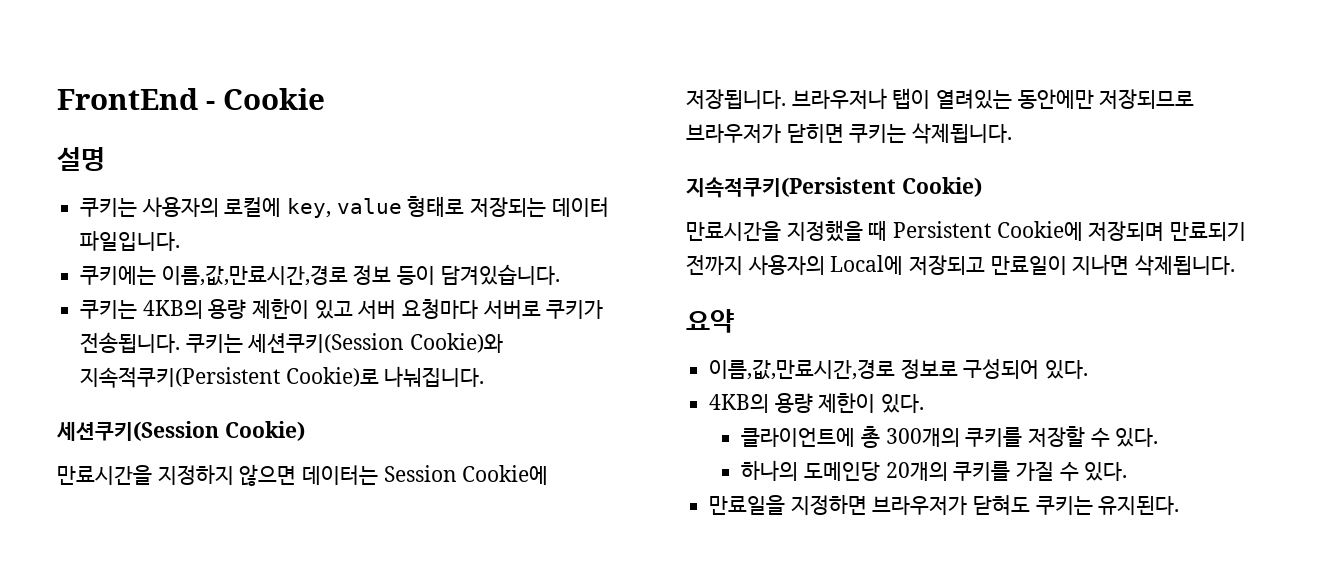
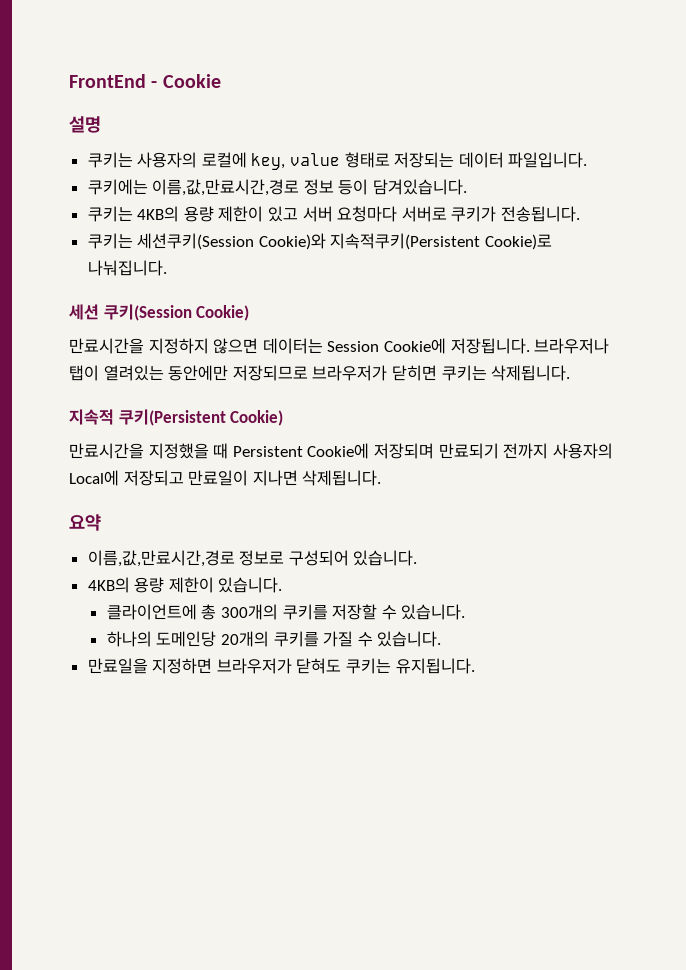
- 쿠키는 4KB의 용량 제한이 있고 서버 요청마다 서버로 쿠키가 전송됩니다. 쿠키는 세션쿠키(Session Cookie)와 지속적쿠키(Persistent Cookie)로 나눠집니다.
+ 쿠키는 4KB의 용량 제한이 있고 서버 요청마다 서버로 쿠키가 전송됩니다.
+ 쿠키는 세션쿠키(Session Cookie)와 지속적쿠키(Persistent Cookie)로 나눠집니다.
- 세션쿠키(Session Cookie)
+ 세션 쿠키(Session Cookie)
- 지속적쿠키(Persistent Cookie)
+ 지속적 쿠키(Persistent Cookie)
- 이름,값,만료시간,경로 정보로 구성되어 있다.
- 4KB의 용량 제한이 있다.
+ 이름,값,만료시간,경로 정보로 구성되어 있습니다.
+ 4KB의 용량 제한이 있습니다.
- 클라이언트에 총 300개의 쿠키를 저장할 수 있다.
+ 클라이언트에 총 300개의 쿠키를 저장할 수 있습니다.
- 하나의 도메인당 20개의 쿠키를 가질 수 있다.
+ 하나의 도메인당 20개의 쿠키를 가질 수 있습니다.
- 만료일을 지정하면 브라우저가 닫혀도 쿠키는 유지된다.
+ 만료일을 지정하면 브라우저가 닫혀도 쿠키는 유지됩니다.

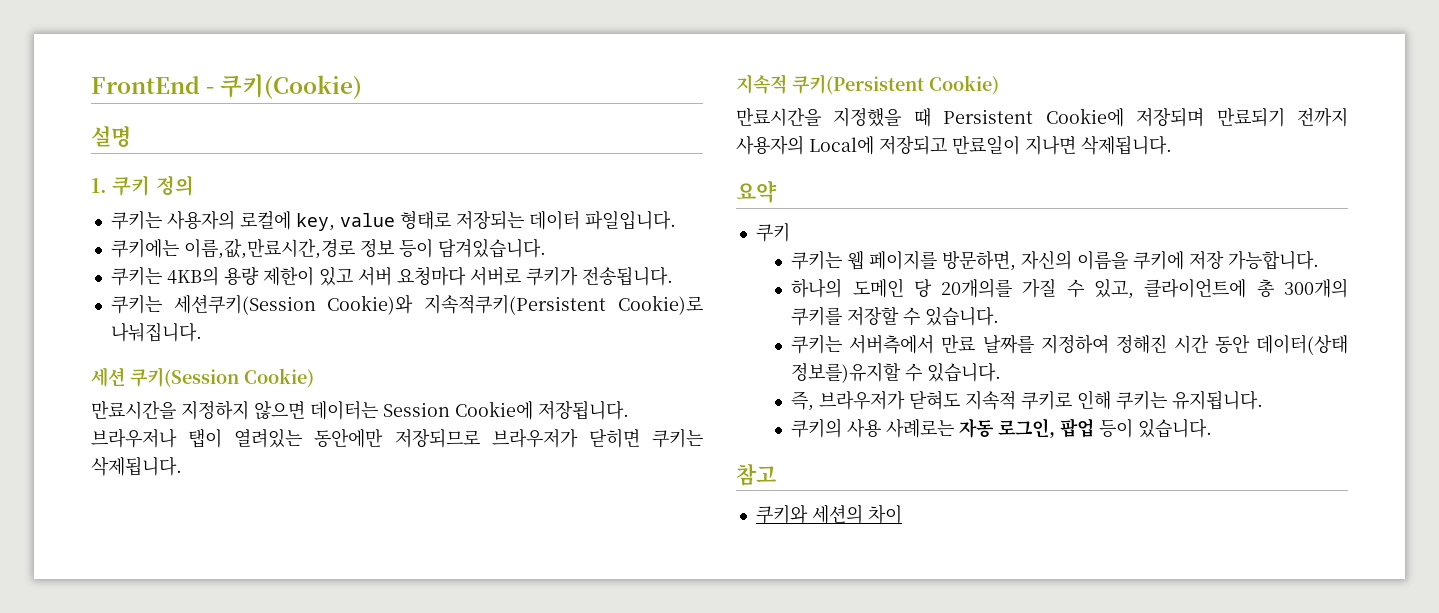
- FrontEnd - Cookie
+ FrontEnd - 쿠키(Cookie)
+ 1. 쿠키 정의
  요약
- 이름,값,만료시간,경로 정보로 구성되어 있습니다.
- 4KB의 용량 제한이 있습니다.
- 클라이언트에 총 300개의 쿠키를 저장할 수 있습니다.
+ 쿠키
+ 쿠키는 웹 페이지를 방문하면, 자신의 이름을 쿠키에 저장 가능합니다.
+ 하나의 도메인 당 20개의를 가질 수 있고, 클라이언트에 총 300개의 쿠키를 저장할 수 있습니다.
- 하나의 도메인당 20개의 쿠키를 가질 수 있습니다.
- 만료일을 지정하면 브라우저가 닫혀도 쿠키는 유지됩니다.
+ 쿠키는 서버측에서 만료 날짜를 지정하여 정해진 시간 동안 데이터(상태 정보를)유지할 수 있습니다.
+ 즉, 브라우저가 닫혀도 지속적 쿠키로 인해 쿠키는 유지됩니다.
+ 쿠키의 사용 사례로는 자동 로그인, 팝업 등이 있습니다.
+ 참고
+ 쿠키와 세션의 차이

